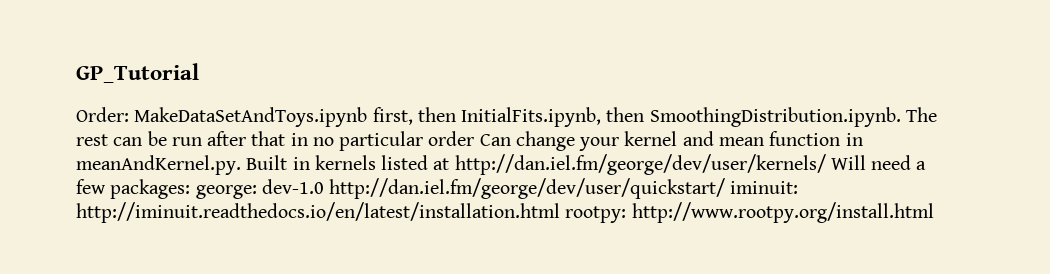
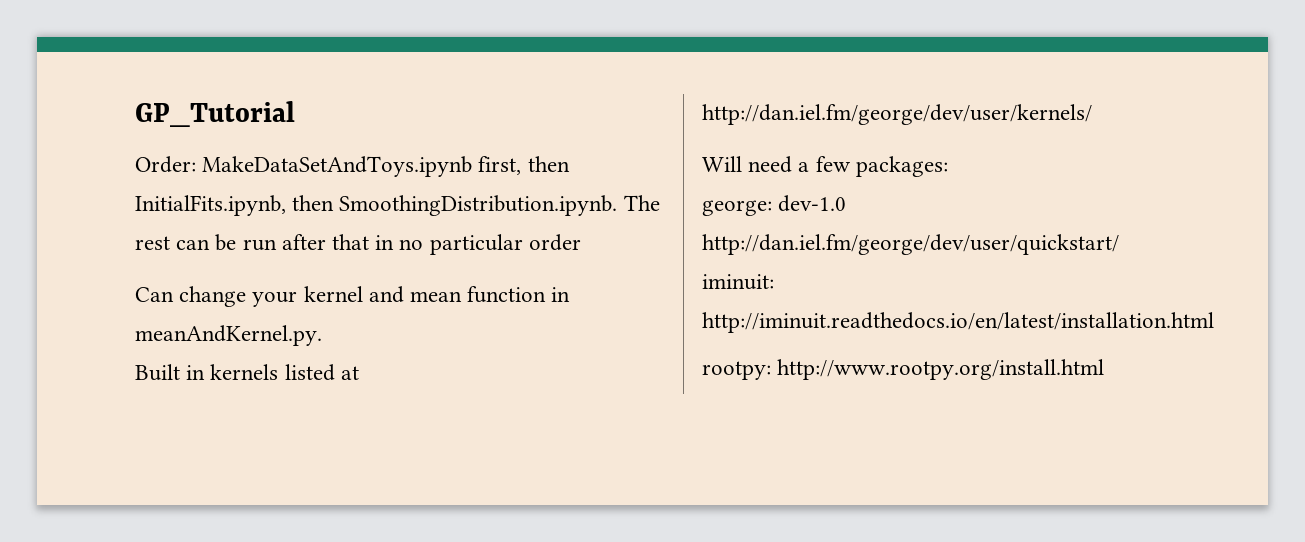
- Order: MakeDataSetAndToys.ipynb first, then InitialFits.ipynb, then SmoothingDistribution.ipynb. The rest can be run after that in no particular order Can change your kernel and mean function in meanAndKernel.py. Built in kernels listed at http://dan.iel.fm/george/dev/user/kernels/ Will need a few packages: george: dev-1.0 http://dan.iel.fm/george/dev/user/quickstart/ iminuit: http://iminuit.readthedocs.io/en/latest/installation.html rootpy: http://www.rootpy.org/install.html
+ Order: MakeDataSetAndToys.ipynb first, then InitialFits.ipynb, then SmoothingDistribution.ipynb. The rest can be run after that in no particular order
+ Can change your kernel and mean function in meanAndKernel.py.
+ Built in kernels listed at http://dan.iel.fm/george/dev/user/kernels/
+ Will need a few packages:
+ george: dev-1.0 http://dan.iel.fm/george/dev/user/quickstart/
+ iminuit: http://iminuit.readthedocs.io/en/latest/installation.html
+ rootpy: http://www.rootpy.org/install.html

